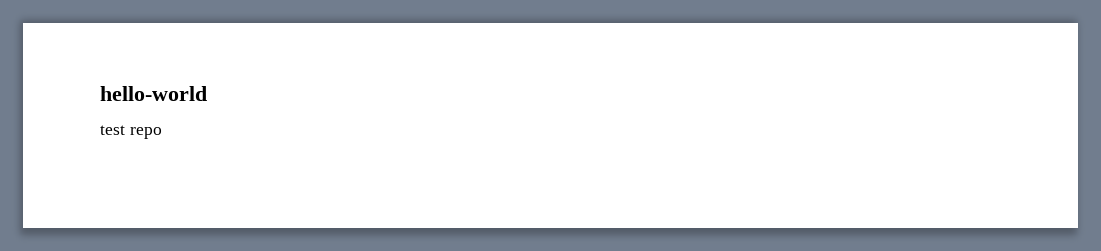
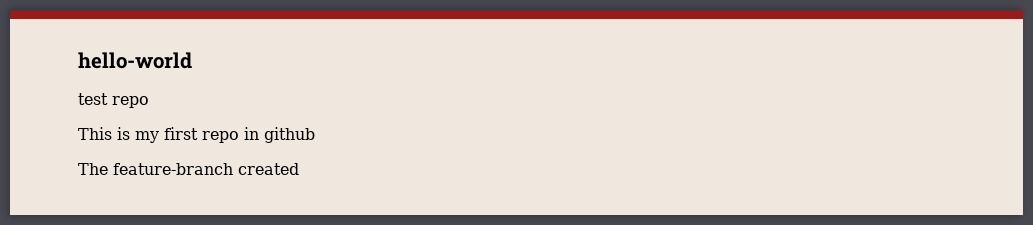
+ This is my first repo in github
+ The feature-branch created

